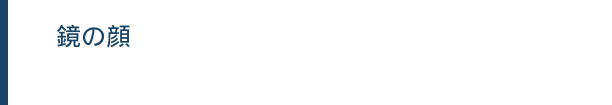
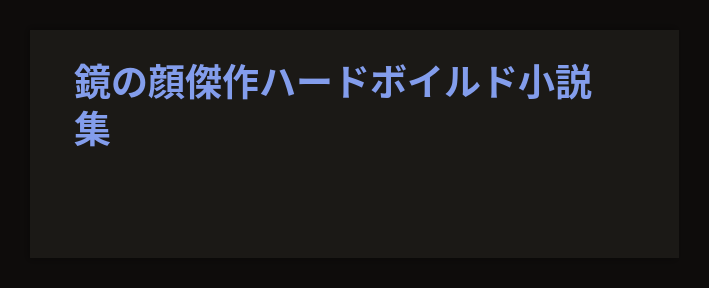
- 鏡の顔
+ 鏡の顔傑作ハードボイルド小説集

